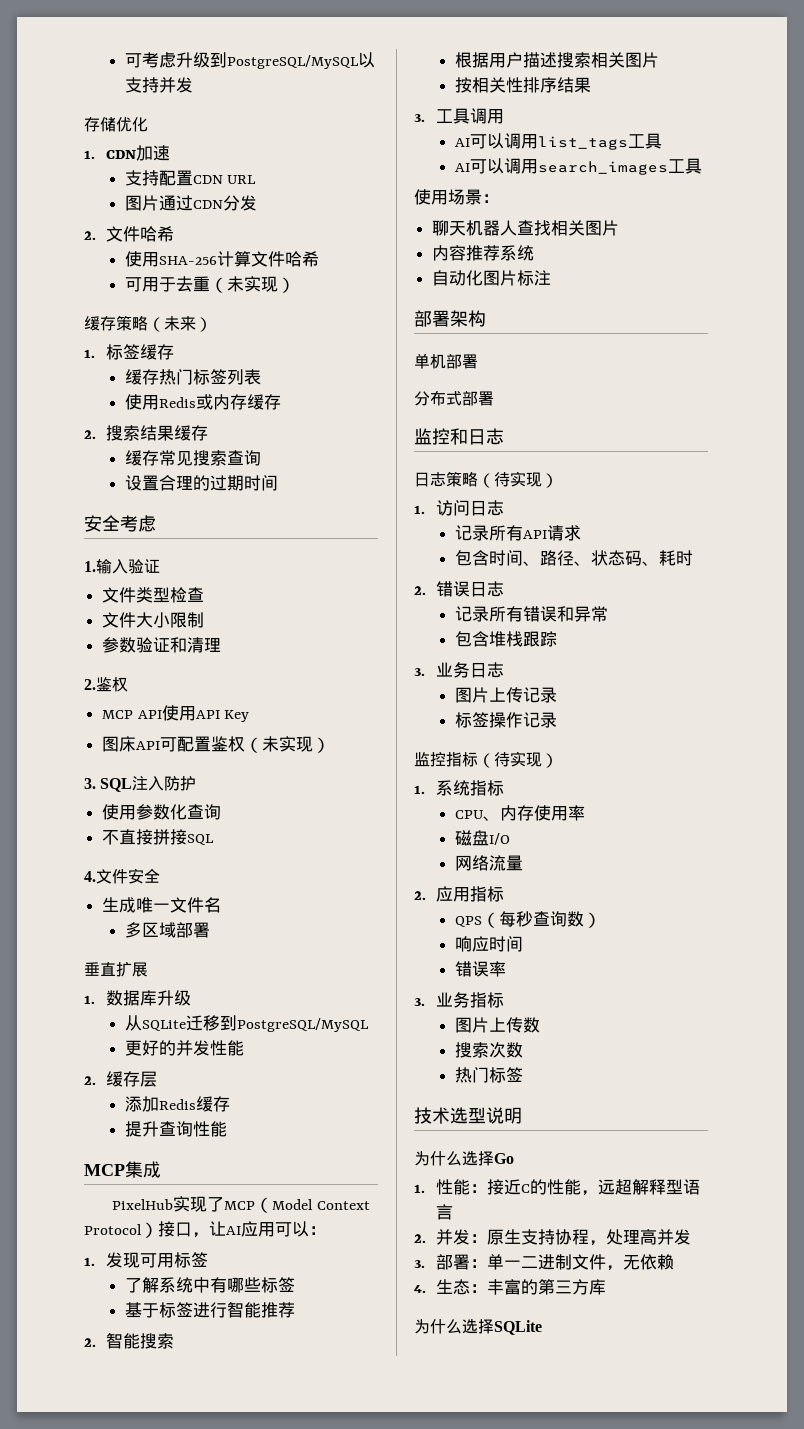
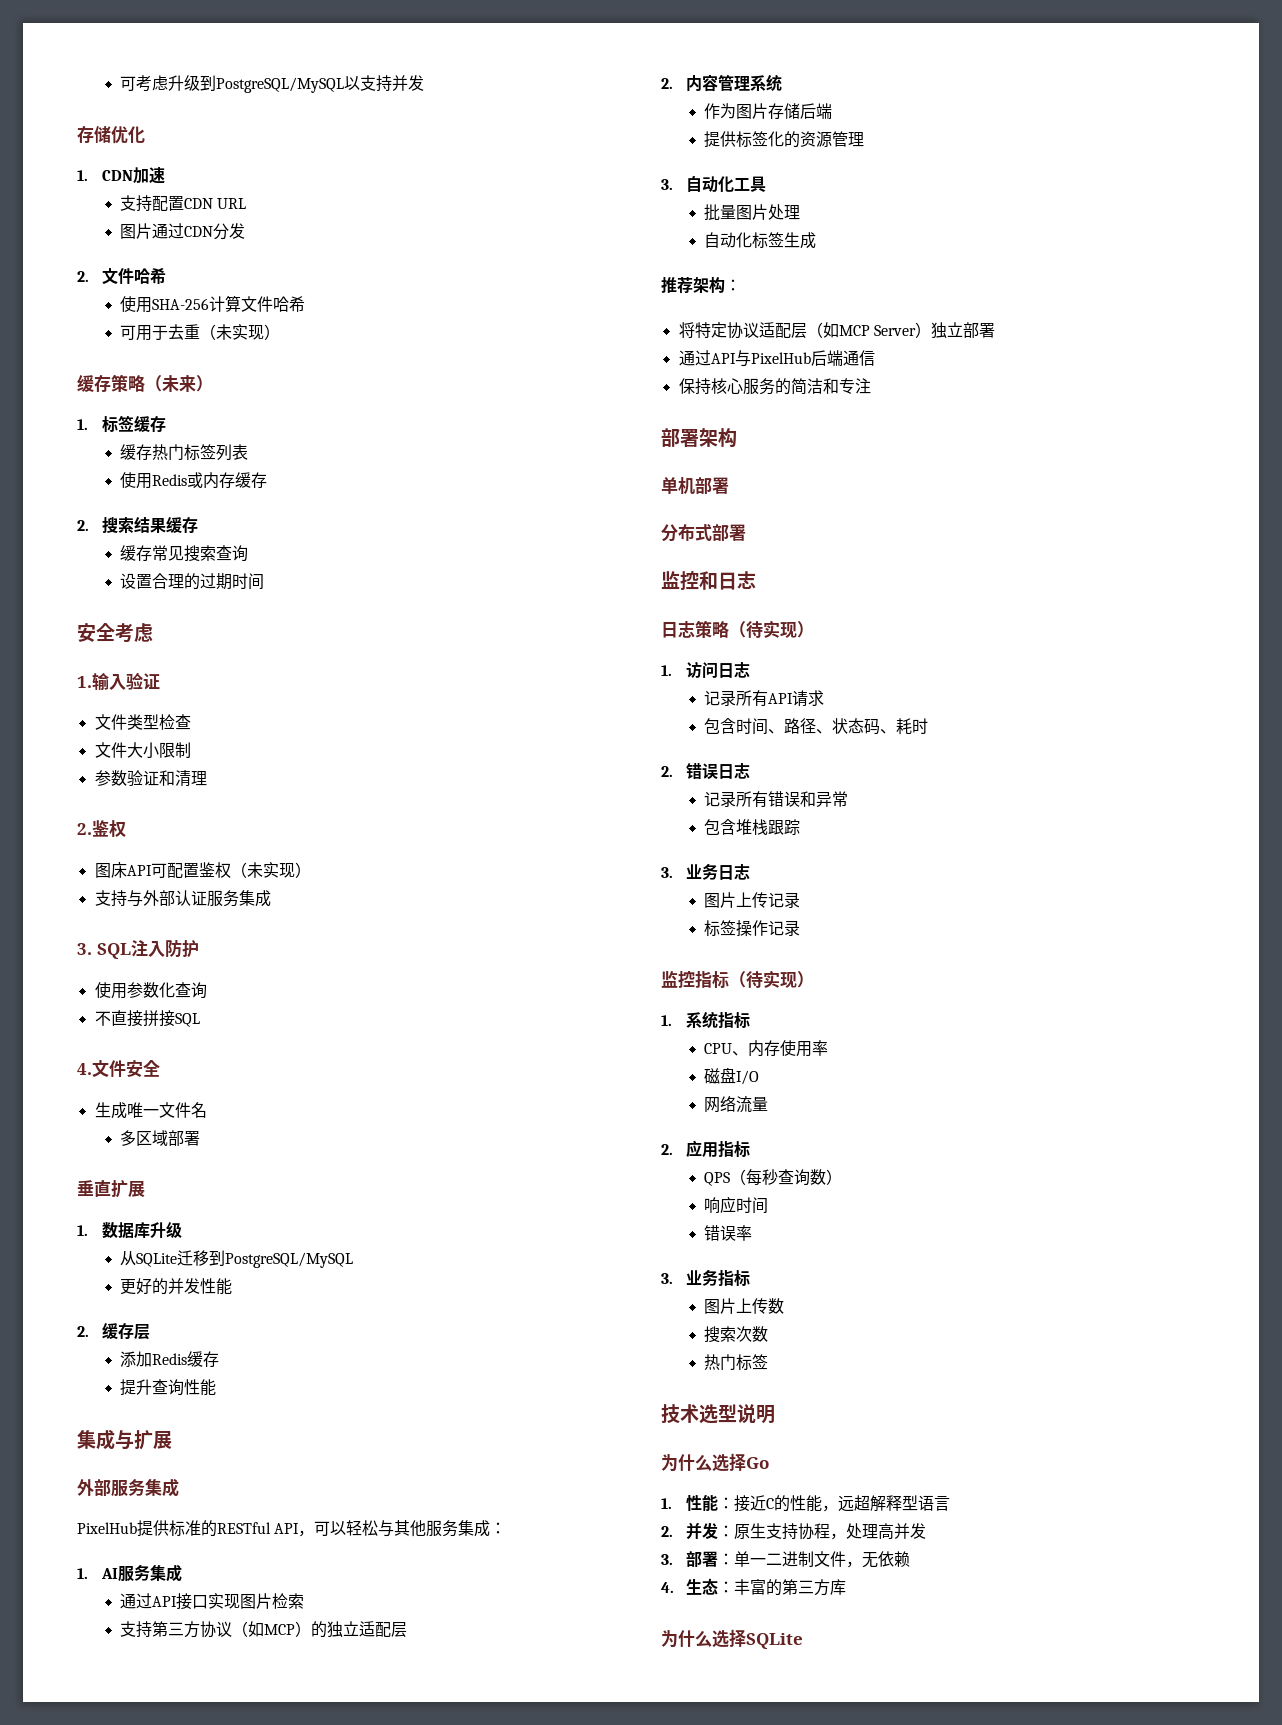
- MCP API使用API Key
+ 支持与外部认证服务集成
- MCP集成
- PixelHub实现了MCP（Model Context Protocol）接口，让AI应用可以：
- 1.发现可用标签
- 了解系统中有哪些标签
- 基于标签进行智能推荐
- 2.智能搜索
- 根据用户描述搜索相关图片
- 按相关性排序结果
- 3.工具调用
- AI可以调用list_tags工具
- AI可以调用search_images工具
- 使用场景：
- 聊天机器人查找相关图片
- 内容推荐系统
- 自动化图片标注
+ 集成与扩展
+ 外部服务集成
+ PixelHub提供标准的RESTful API，可以轻松与其他服务集成：
+ 1. AI服务集成
+ 通过API接口实现图片检索
+ 支持第三方协议（如MCP）的独立适配层
+ 2.内容管理系统
+ 作为图片存储后端
+ 提供标签化的资源管理
+ 3.自动化工具
+ 批量图片处理
+ 自动化标签生成
+ 推荐架构：
+ 将特定协议适配层（如MCP Server）独立部署
+ 通过API与PixelHub后端通信
+ 保持核心服务的简洁和专注

